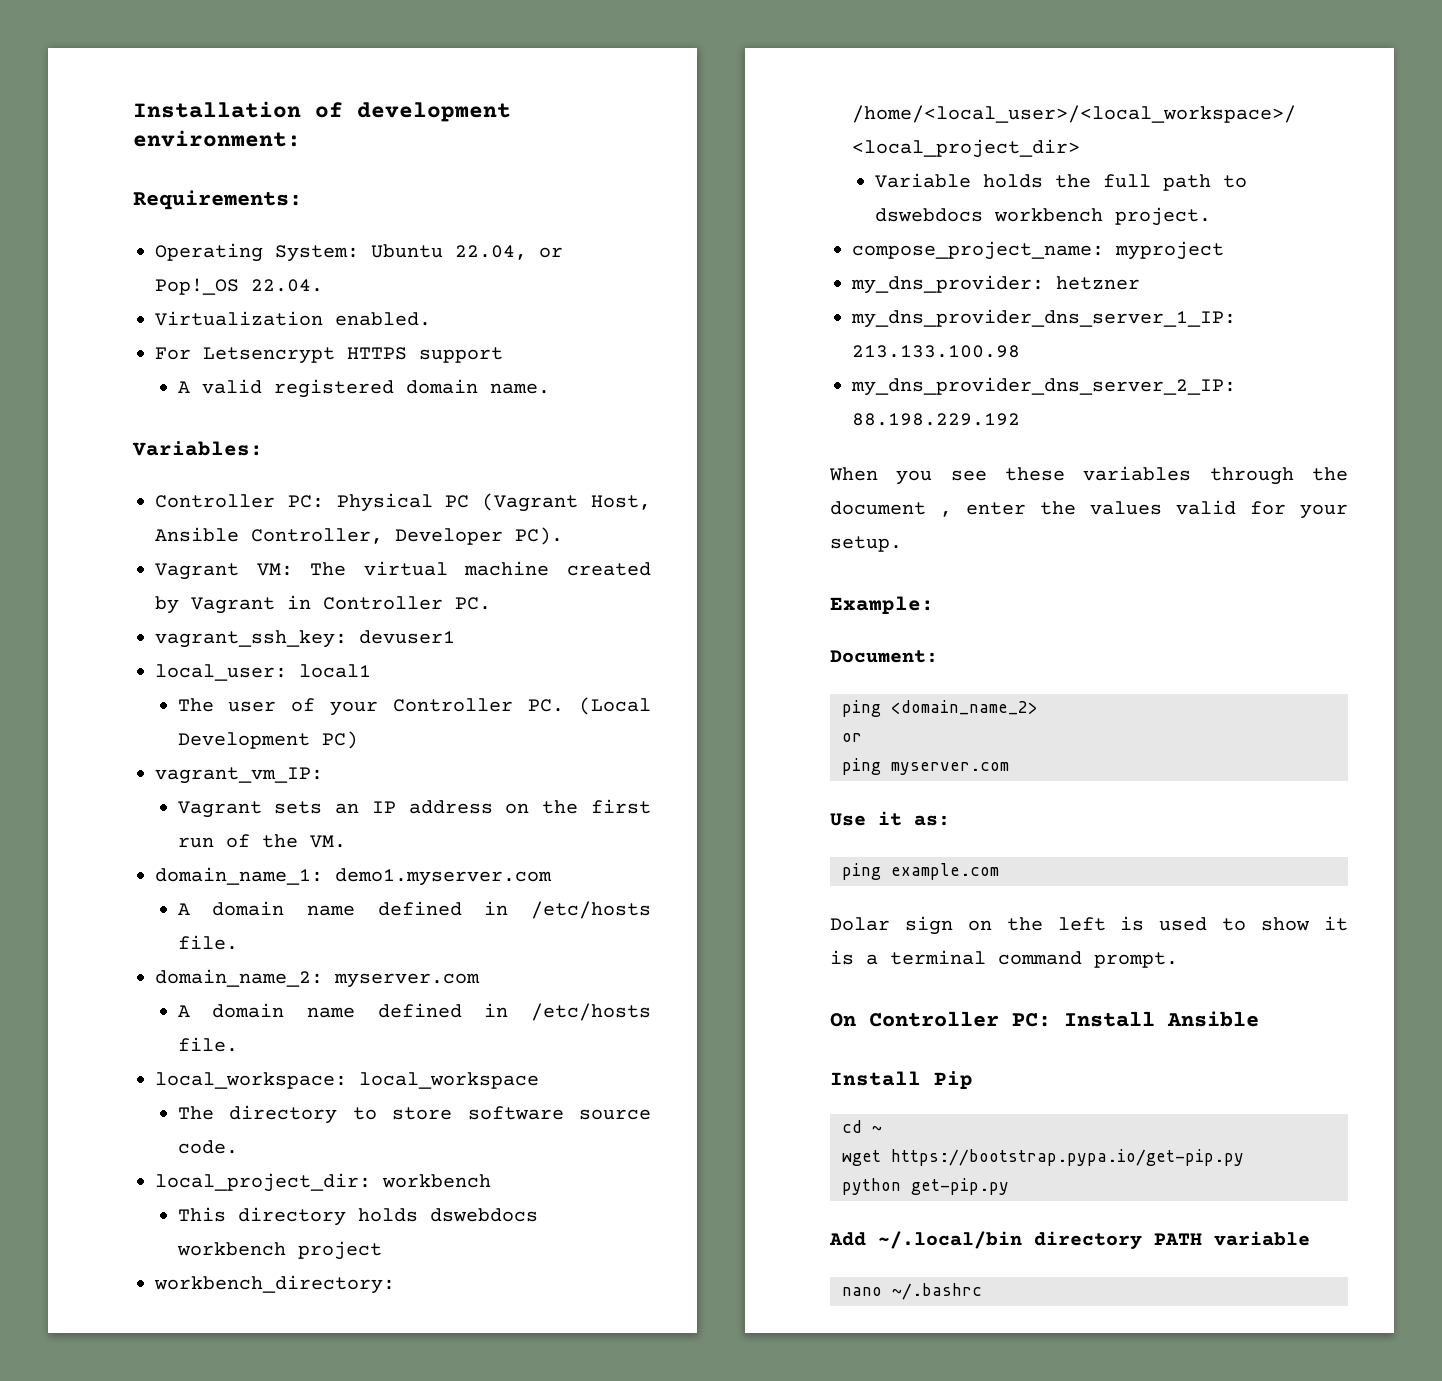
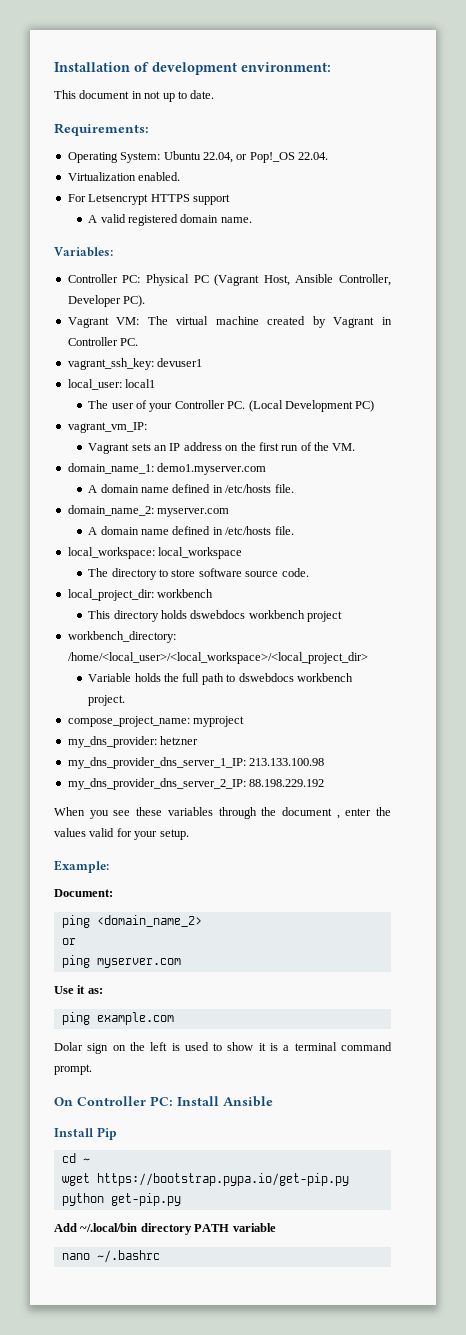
+ This document in not up to date.

